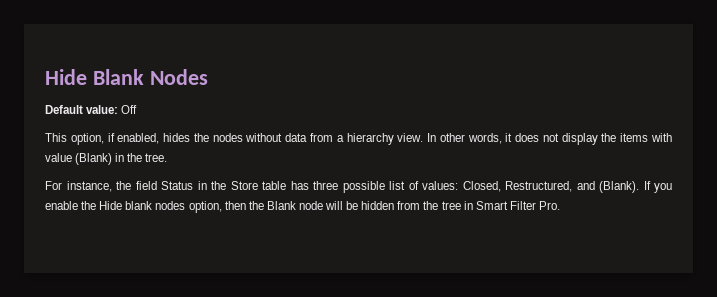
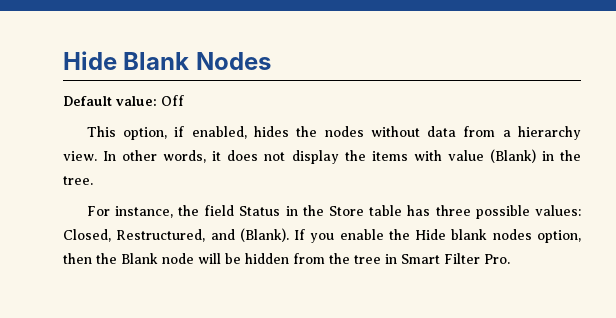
- For instance, the field Status in the Store table has three possible list of values: Closed, Restructured, and (Blank).
+ For instance, the field Status in the Store table has three possible values: Closed, Restructured, and (Blank).

